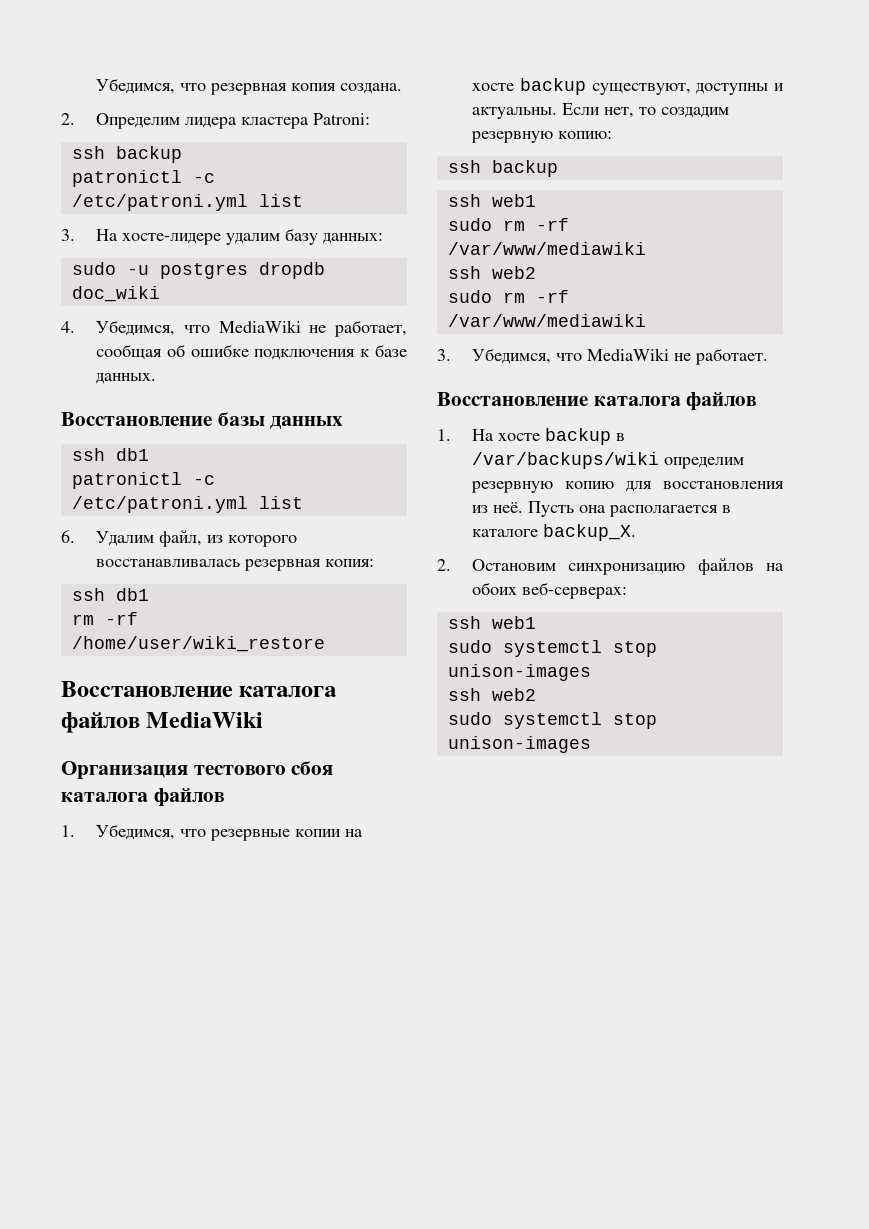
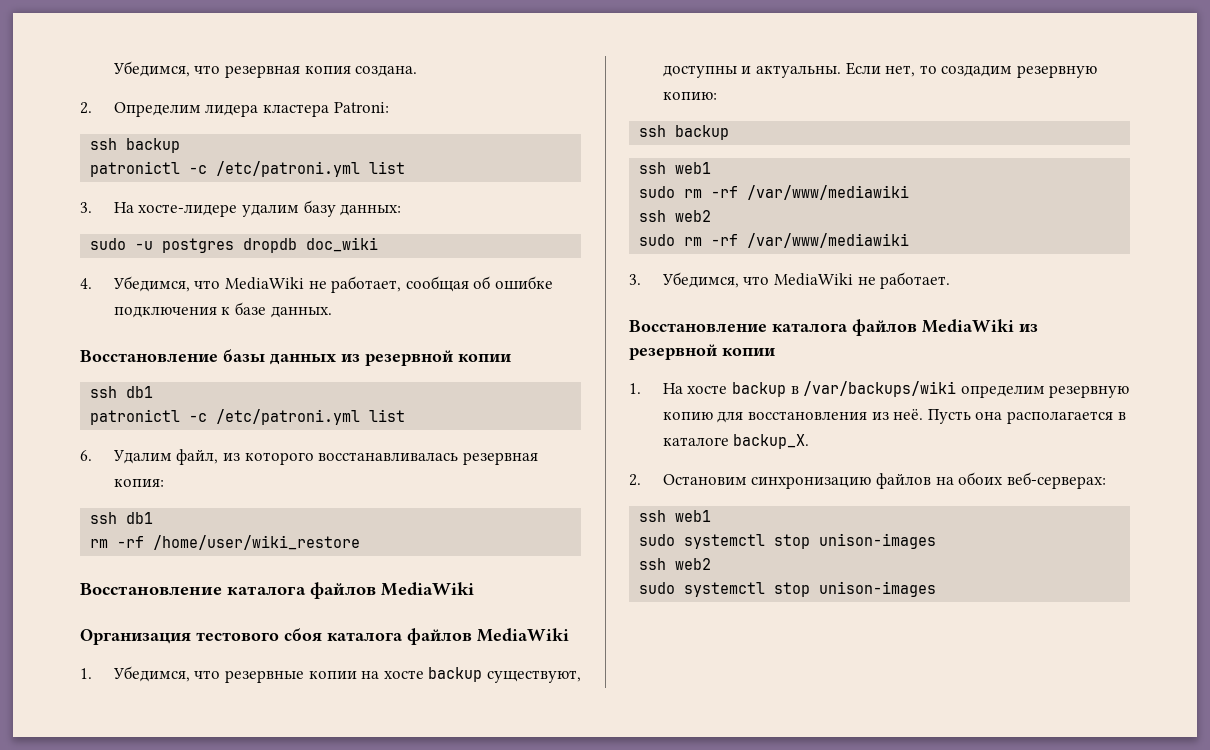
- Восстановление базы данных
+ Восстановление базы данных из резервной копии
- Организация тестового сбоя каталога файлов
+ Организация тестового сбоя каталога файлов MediaWiki
  3. Убедимся, что MediaWiki не работает.
- Восстановление каталога файлов
+ Восстановление каталога файлов MediaWiki из резервной копии

